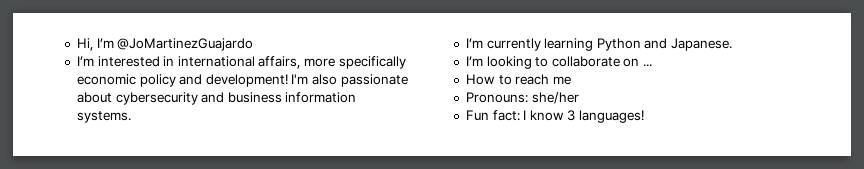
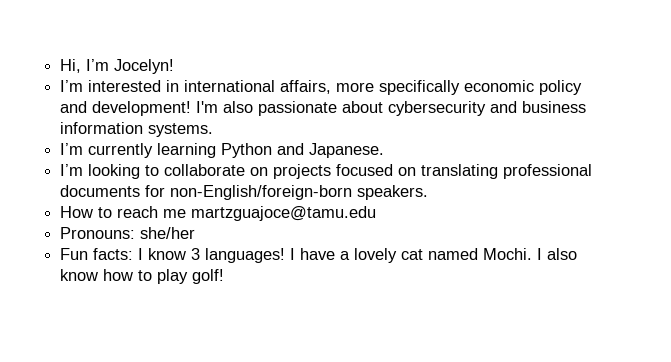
- Hi, I’m @JoMartinezGuajardo
+ Hi, I’m Jocelyn!
- I’m looking to collaborate on ...
+ I’m looking to collaborate on projects focused on translating professional documents for non-English/foreign-born speakers.
- How to reach me
+ How to reach me martzguajoce@tamu.edu
- Fun fact: I know 3 languages!
+ Fun facts: I know 3 languages!
+ I have a lovely cat named Mochi. I also know how to play golf!

